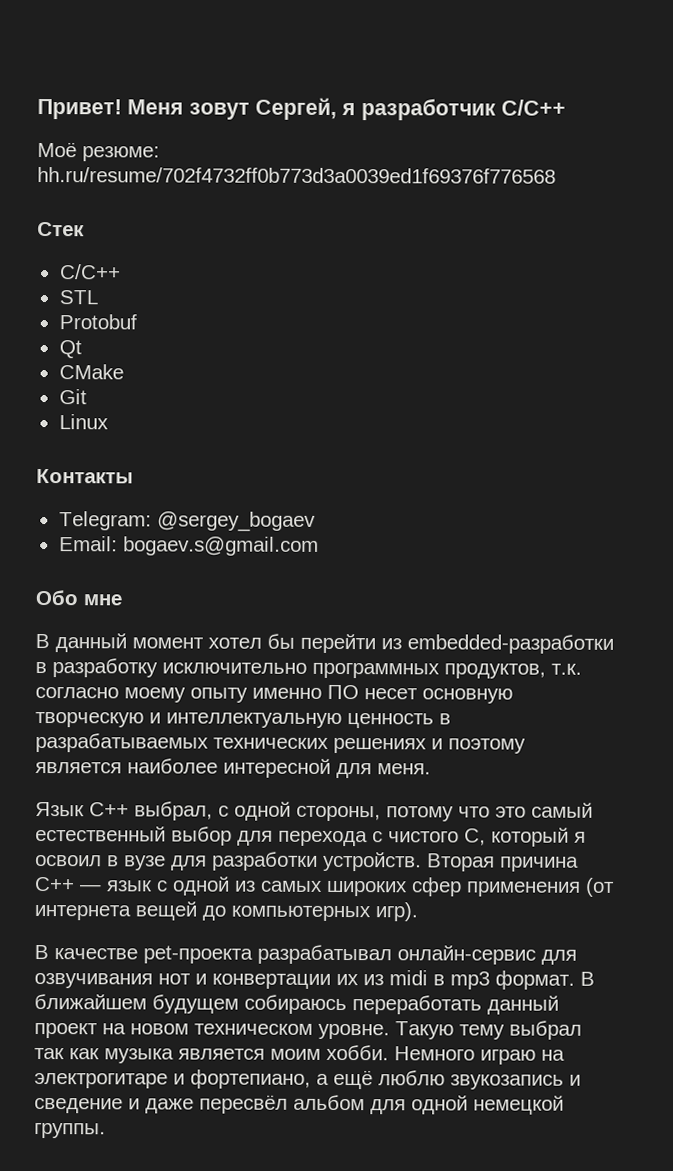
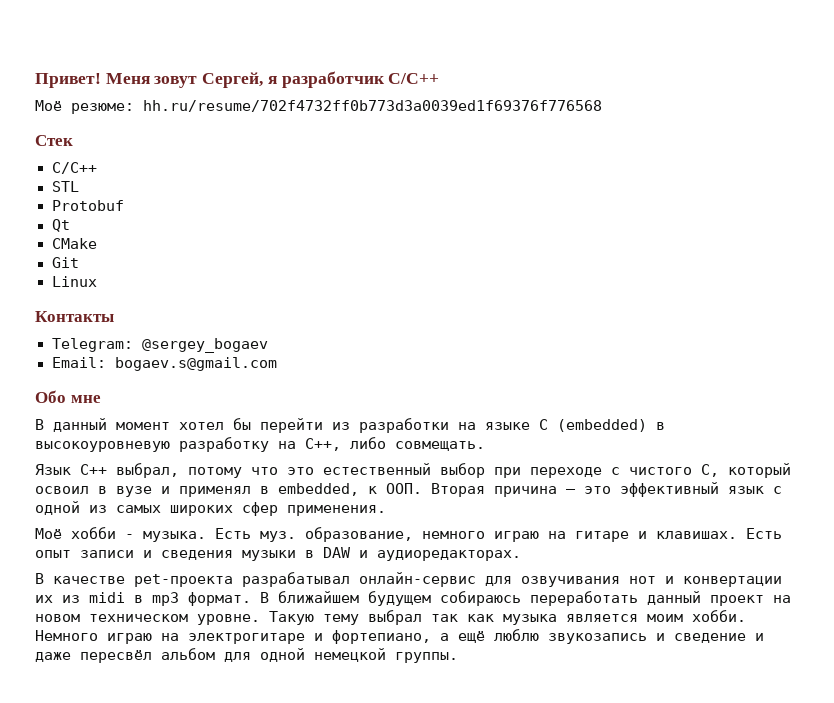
- В данный момент хотел бы перейти из embedded-разработки в разработку исключительно программных продуктов, т.к. согласно моему опыту именно ПО несет основную творческую и интеллектуальную ценность в разрабатываемых технических решениях и поэтому является наиболее интересной для меня.
+ В данный момент хотел бы перейти из разработки на языке C (embedded) в высокоуровневую разработку на C++, либо совмещать.
- Язык C++ выбрал, с одной стороны, потому что это самый естественный выбор для перехода с чистого C, который я освоил в вузе для разработки устройств. Вторая причина C++ — язык с одной из самых широких сфер применения (от интернета вещей до компьютерных игр).
+ Язык C++ выбрал, потому что это естественный выбор при переходе с чистого C, который освоил в вузе и применял в embedded, к ООП. Вторая причина — это эффективный язык с одной из самых широких сфер применения.
+ Моё хобби - музыка. Есть муз. образование, немного играю на гитаре и клавишах. Есть опыт записи и сведения музыки в DAW и аудиоредакторах.

